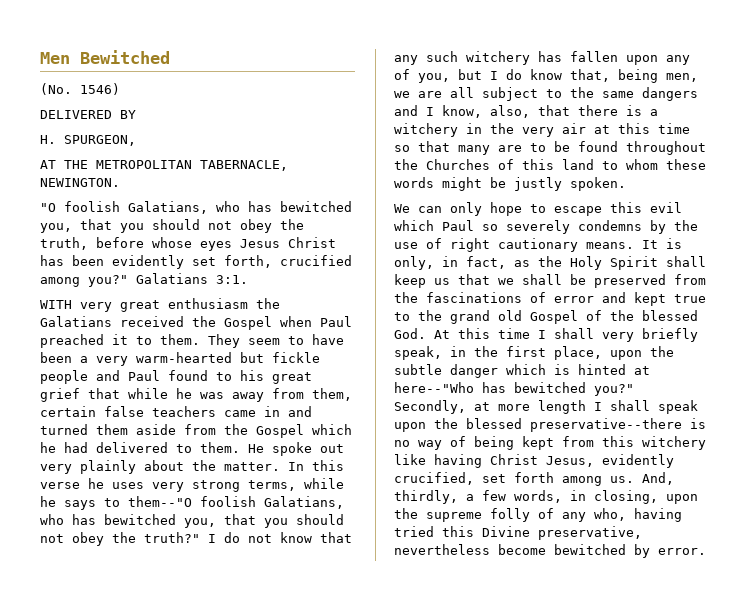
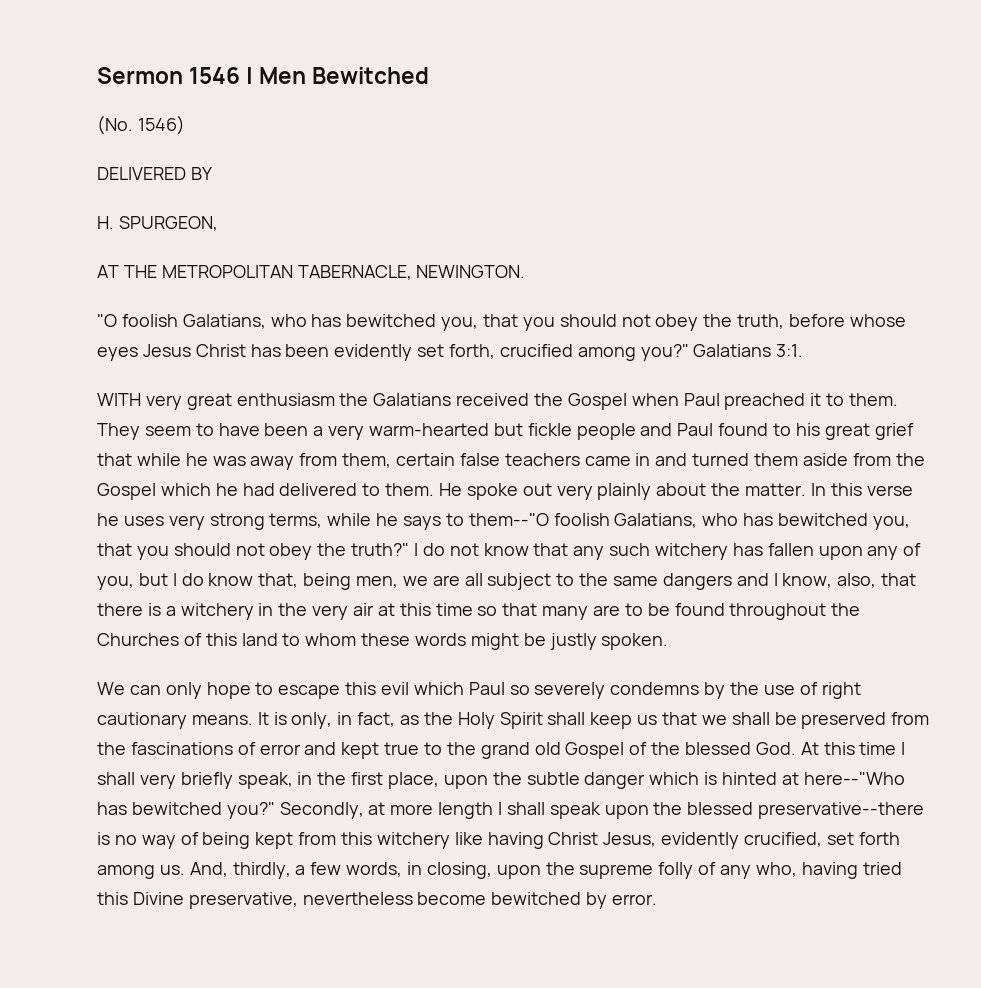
- Men Bewitched
+ Sermon 1546 | Men Bewitched

